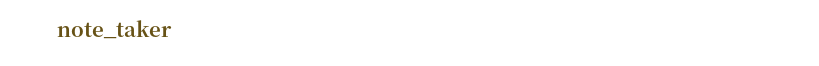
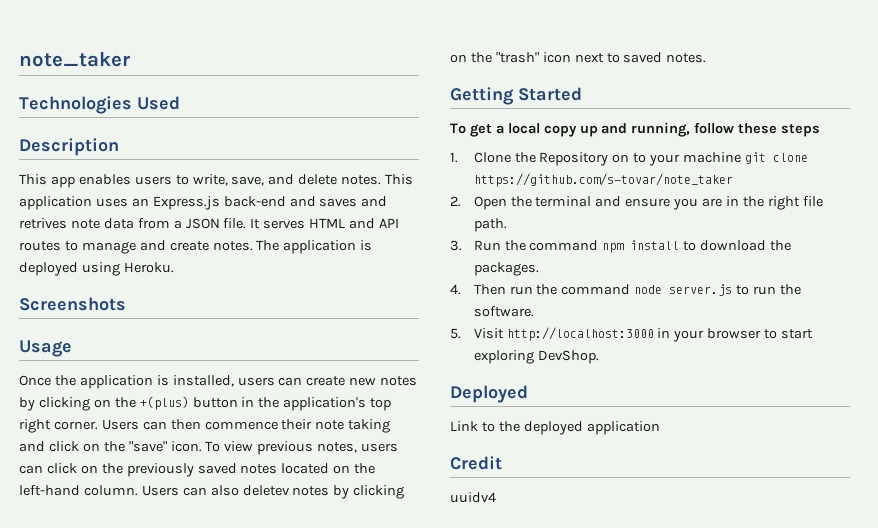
+ Technologies Used
+ Description
+ This app enables users to write, save, and delete notes. This application uses an Express.js back-end and saves and retrives note data from a JSON file. It serves HTML and API routes to manage and create notes. The application is deployed using Heroku.
+ Screenshots
+ Usage
+ Once the application is installed, users can create new notes by clicking on the +(plus) button in the application's top right corner. Users can then commence their note taking and click on the "save" icon. To view previous notes, users can click on the previously saved notes located on the left-hand column. Users can also deletev notes by clicking on the "trash" icon next to saved notes.
+ Getting Started
+ To get a local copy up and running, follow these steps
+ 1. Clone the Repository on to your machine git clone https://github.com/s-tovar/note_taker
+ 2. Open the terminal and ensure you are in the right file path.
+ 3. Run the command npm install to download the packages.
+ 4. Then run the command node server.js to run the software.
+ 5. Visit http://localhost:3000 in your browser to start exploring DevShop.
+ Deployed
+ Link to the deployed application
+ Credit
+ uuidv4

